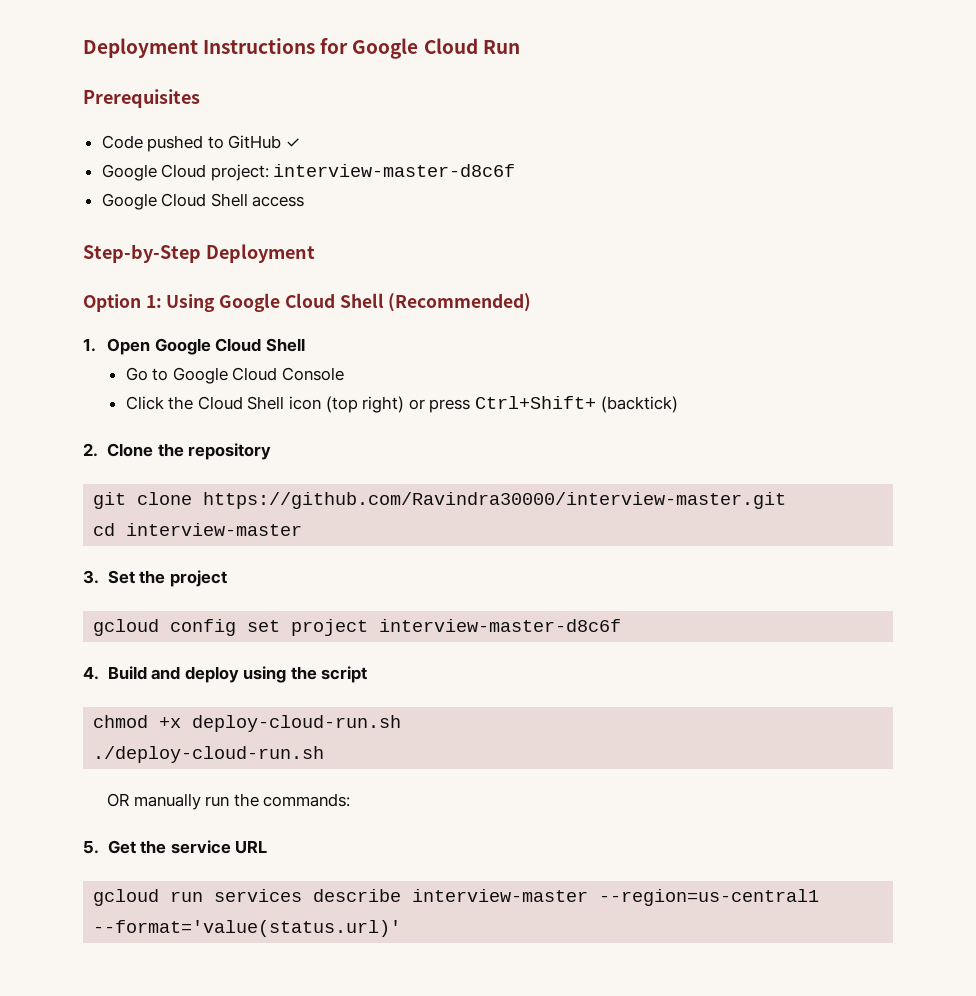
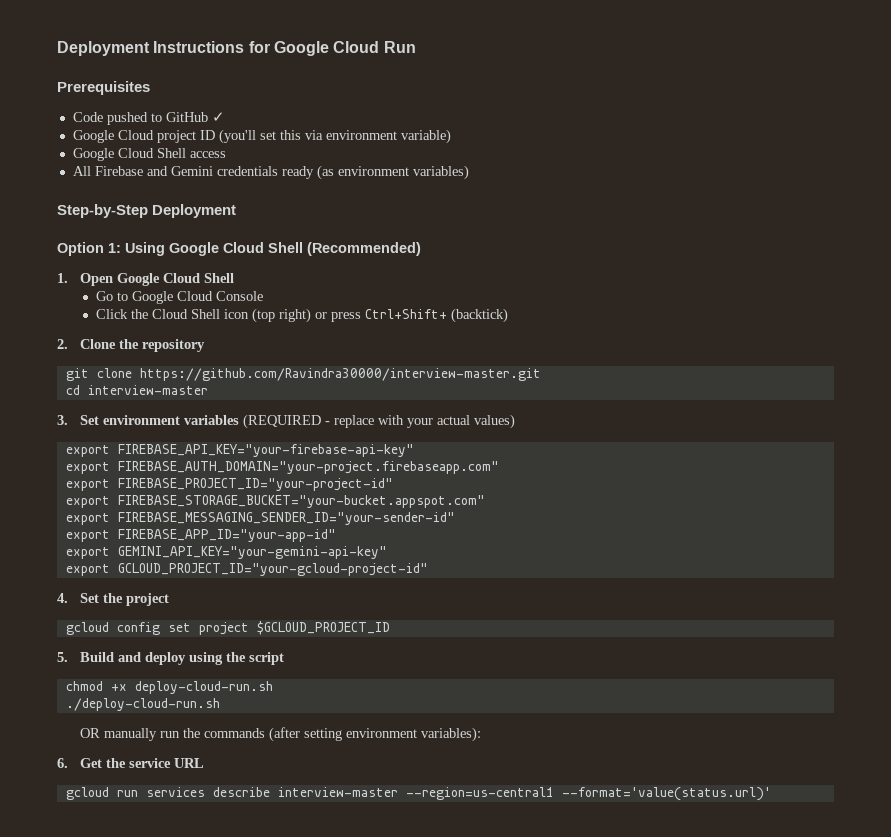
- Google Cloud project: interview-master-d8c6f
+ Google Cloud project ID (you'll set this via environment variable)
  Google Cloud Shell access
+ All Firebase and Gemini credentials ready (as environment variables)
- 3. Set the project
+ 3. Set environment variables (REQUIRED - replace with your actual values)
+ export FIREBASE_API_KEY="your-firebase-api-key"
+ export FIREBASE_AUTH_DOMAIN="your-project.firebaseapp.com"
+ export FIREBASE_PROJECT_ID="your-project-id"
+ export FIREBASE_STORAGE_BUCKET="your-bucket.appspot.com"
+ export FIREBASE_MESSAGING_SENDER_ID="your-sender-id"
+ export FIREBASE_APP_ID="your-app-id"
+ export GEMINI_API_KEY="your-gemini-api-key"
+ export GCLOUD_PROJECT_ID="your-gcloud-project-id"
+ 4. Set the project
- gcloud config set project interview-master-d8c6f
- 4. Build and deploy using the script
+ gcloud config set project $GCLOUD_PROJECT_ID
+ 5. Build and deploy using the script
- OR manually run the commands:
- 5. Get the service URL
+ OR manually run the commands (after setting environment variables):
+ 6. Get the service URL

